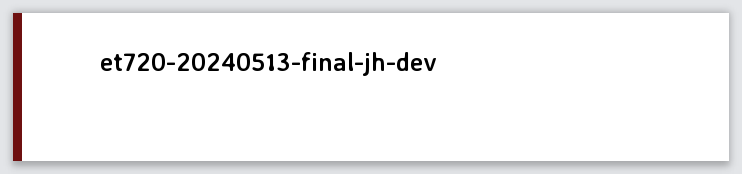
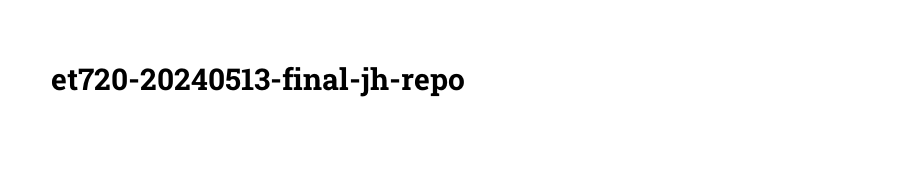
- et720-20240513-final-jh-dev
+ et720-20240513-final-jh-repo

